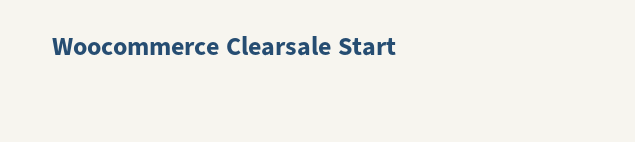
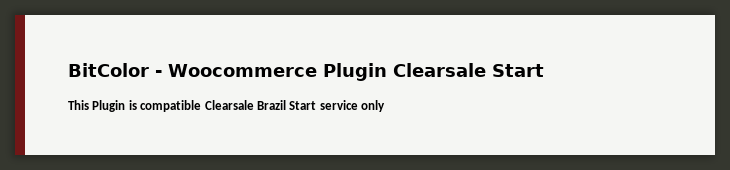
- Woocommerce Clearsale Start
+ BitColor - Woocommerce Plugin Clearsale Start
+ This Plugin is compatible Clearsale Brazil Start service only

